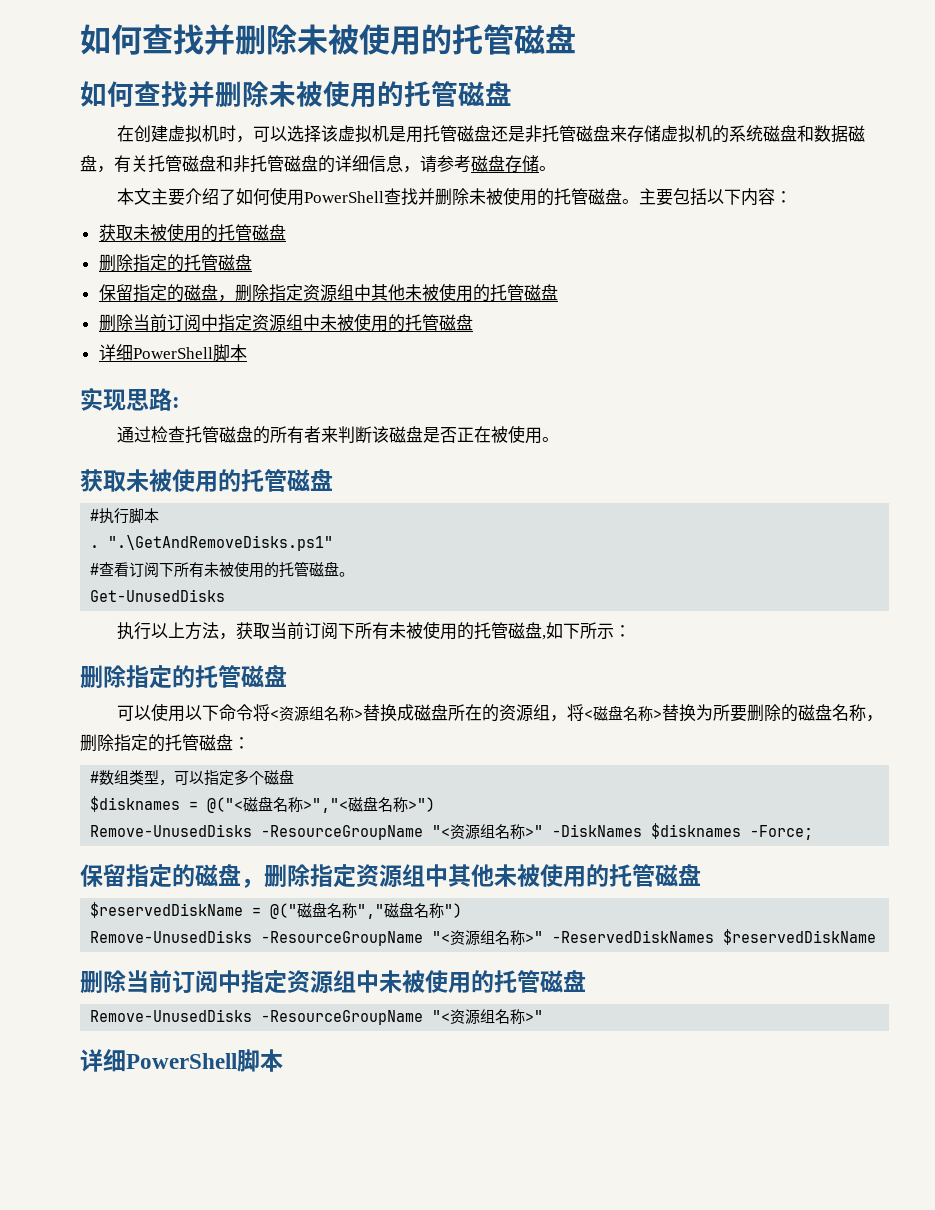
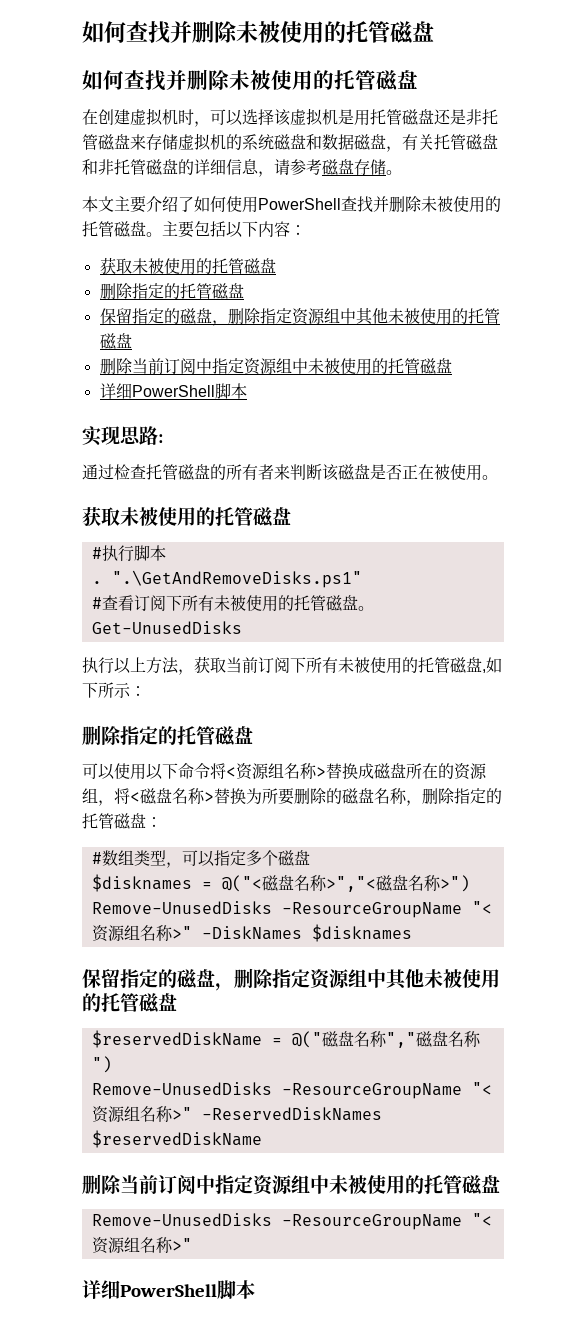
- Remove-UnusedDisks -ResourceGroupName "<资源组名称>" -DiskNames $disknames -Force;
+ Remove-UnusedDisks -ResourceGroupName "<资源组名称>" -DiskNames $disknames

